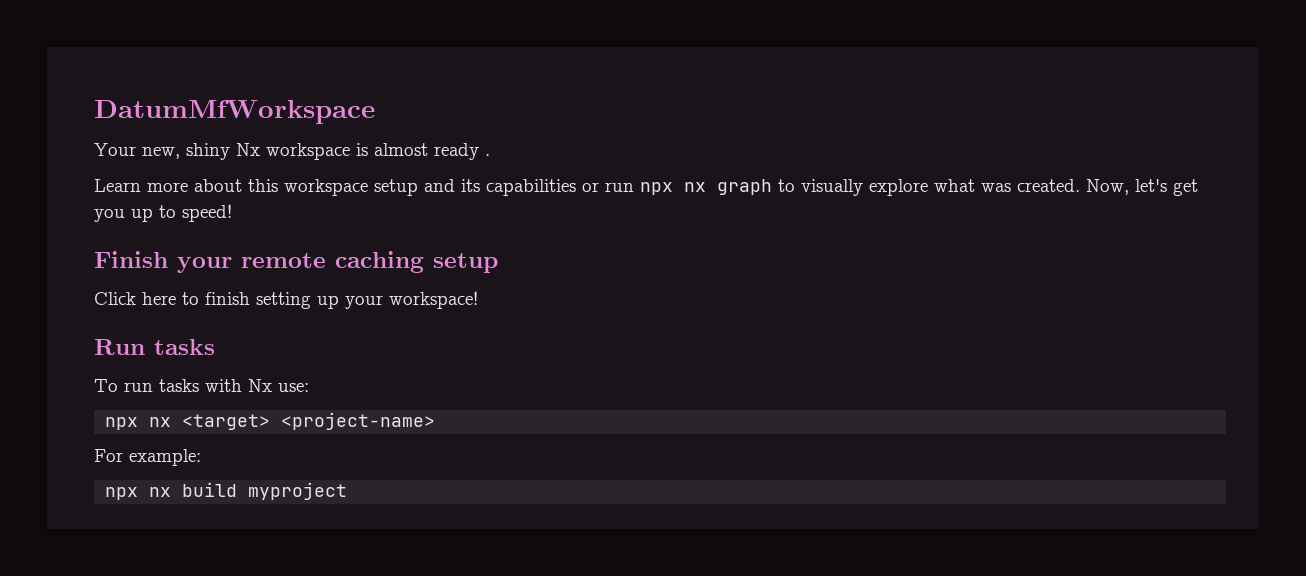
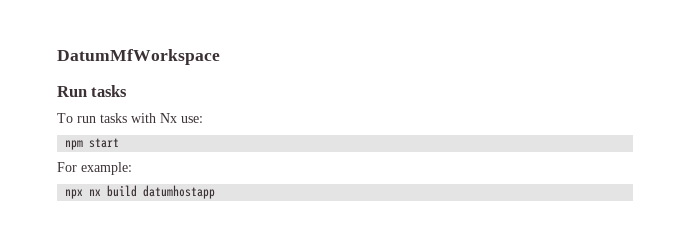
- Your new, shiny Nx workspace is almost ready .
- Learn more about this workspace setup and its capabilities or run npx nx graph to visually explore what was created. Now, let's get you up to speed!
- Finish your remote caching setup
- Click here to finish setting up your workspace!
- npx nx <target> <project-name>
+ npm start
- npx nx build myproject
+ npx nx build datumhostapp

